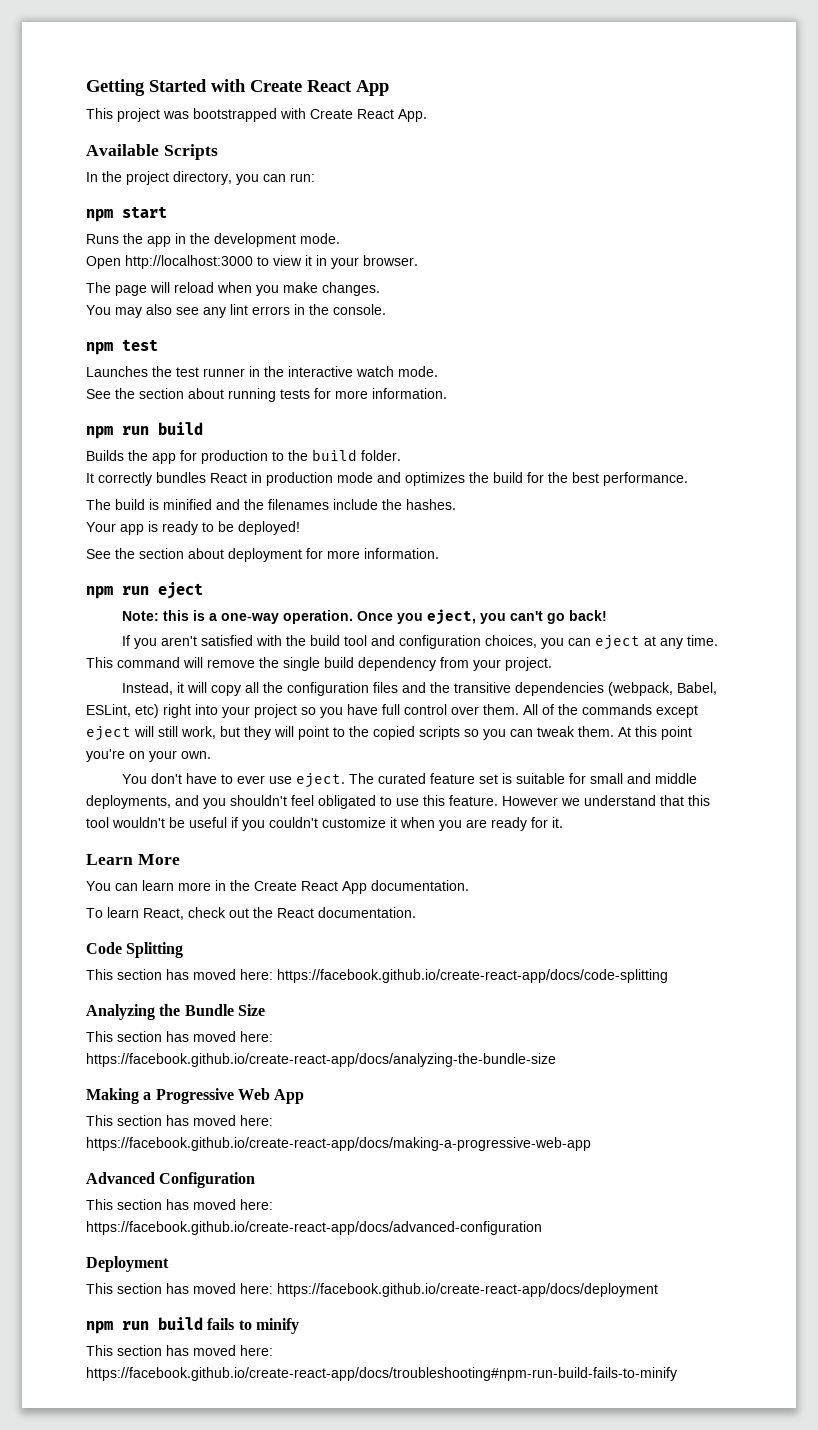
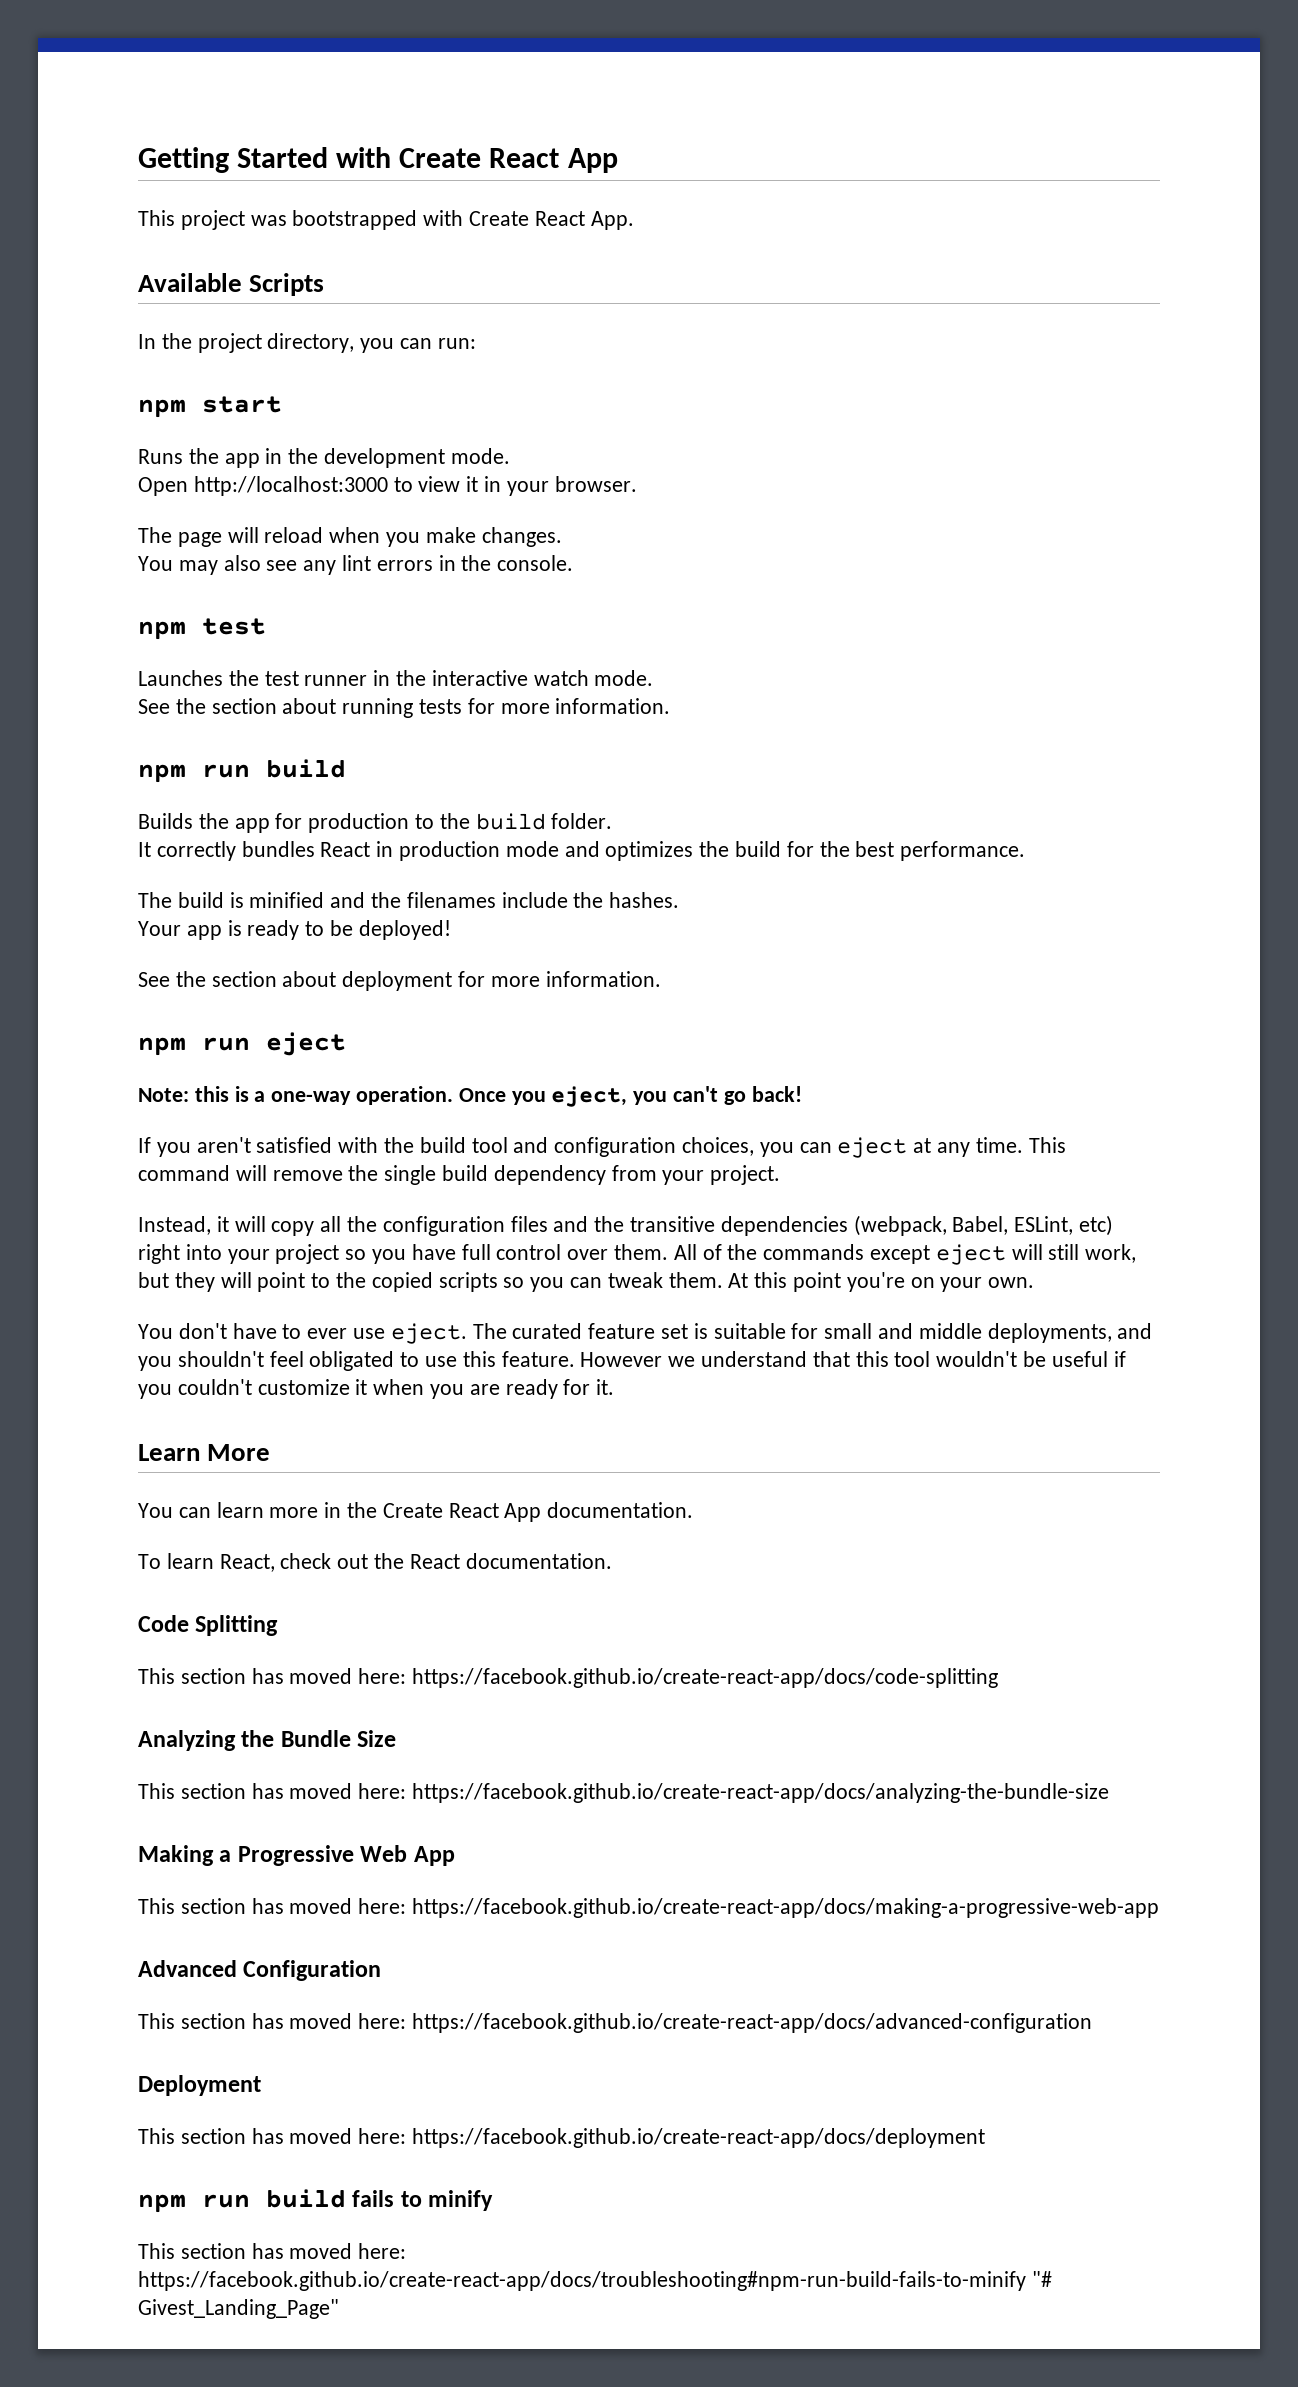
- This section has moved here: https://facebook.github.io/create-react-app/docs/troubleshooting#npm-run-build-fails-to-minify
+ This section has moved here: https://facebook.github.io/create-react-app/docs/troubleshooting#npm-run-build-fails-to-minify "# Givest_Landing_Page"

